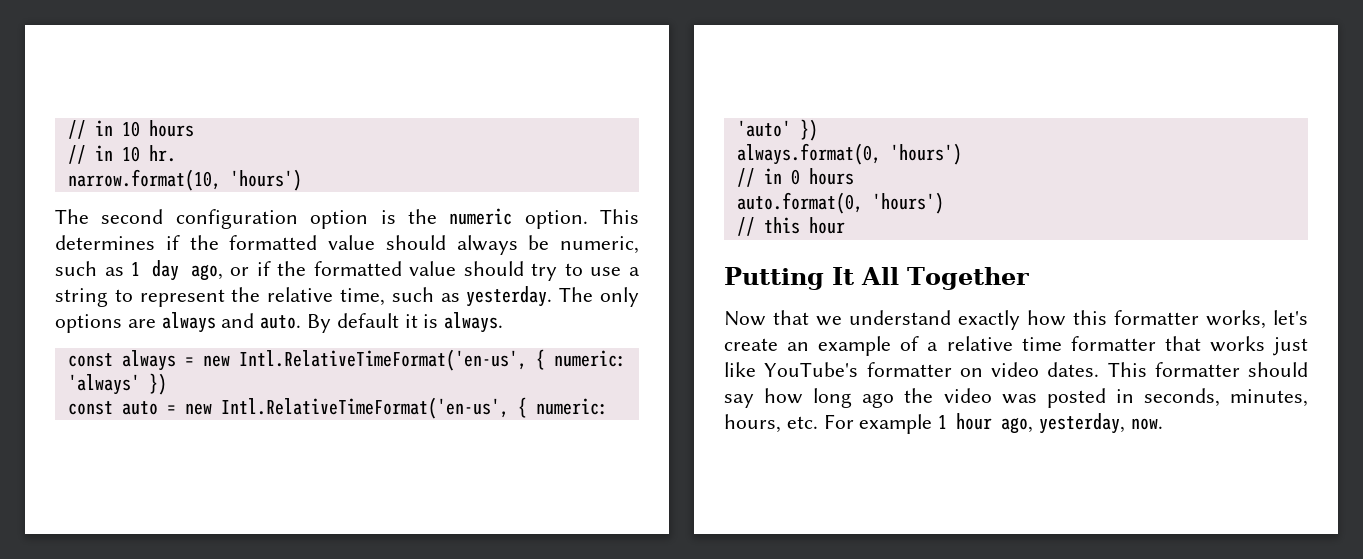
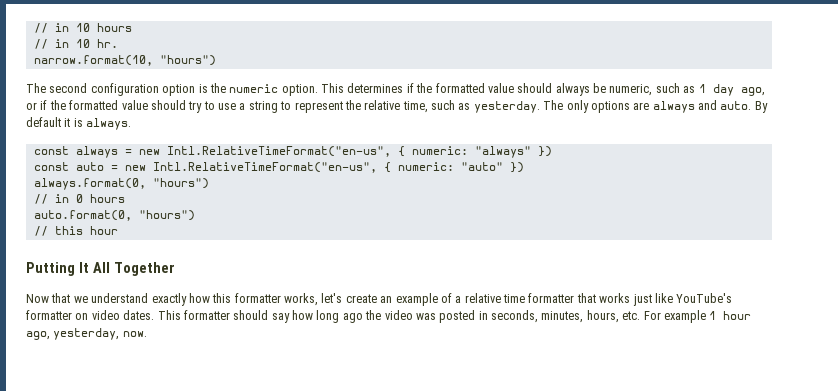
- narrow.format(10, 'hours')
+ narrow.format(10, "hours")
- const always = new Intl.RelativeTimeFormat('en-us', { numeric: 'always' })
+ const always = new Intl.RelativeTimeFormat("en-us", { numeric: "always" })
- const auto = new Intl.RelativeTimeFormat('en-us', { numeric: 'auto' })
+ const auto = new Intl.RelativeTimeFormat("en-us", { numeric: "auto" })
- always.format(0, 'hours')
+ always.format(0, "hours")
- auto.format(0, 'hours')
+ auto.format(0, "hours")

